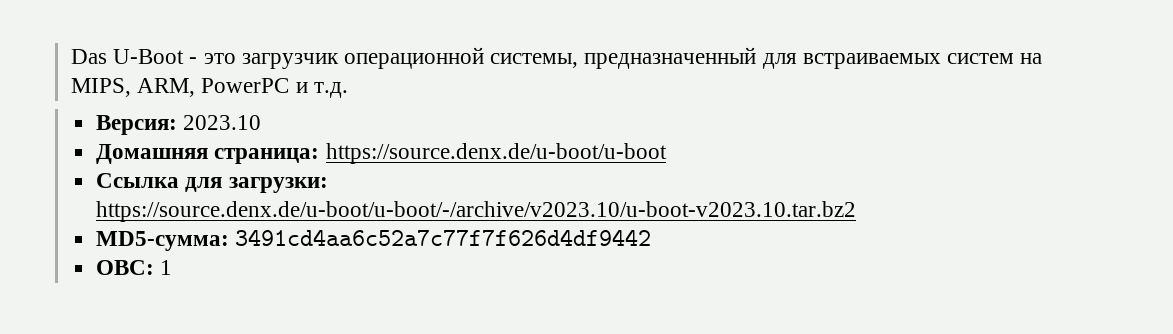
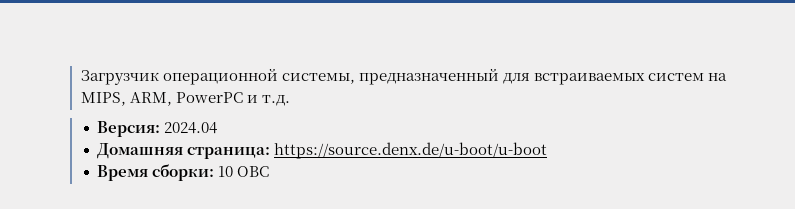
- Das U-Boot - это загрузчик операционной системы, предназначенный для встраиваемых систем на MIPS, ARM, PowerPC и т.д.
+ Загрузчик операционной системы, предназначенный для встраиваемых систем на MIPS, ARM, PowerPC и т.д.
- Версия: 2023.10
+ Версия: 2024.04
- Ссылка для загрузки: https://source.denx.de/u-boot/u-boot/-/archive/v2023.10/u-boot-v2023.10.tar.bz2
- MD5-сумма: 3491cd4aa6c52a7c77f7f626d4df9442
- ОВС: 1
+ Время сборки: 10 ОВС

